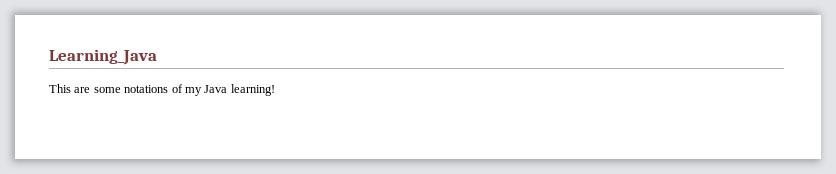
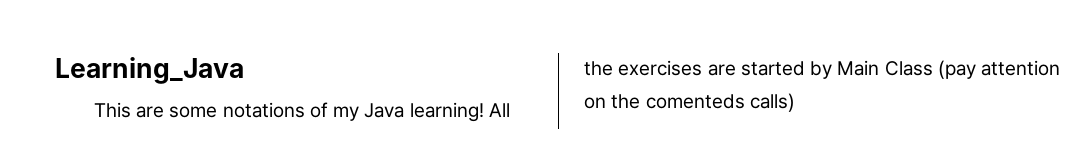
+ All the exercises are started by Main Class (pay attention on the comenteds calls)

